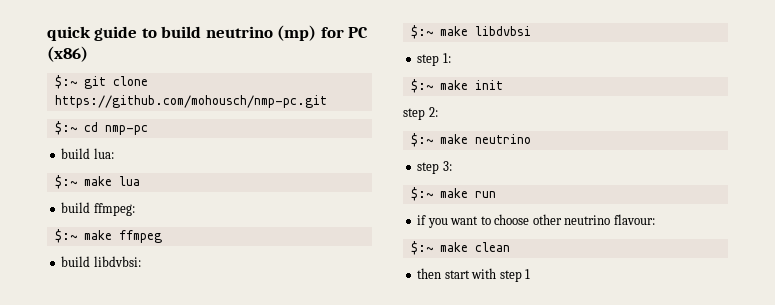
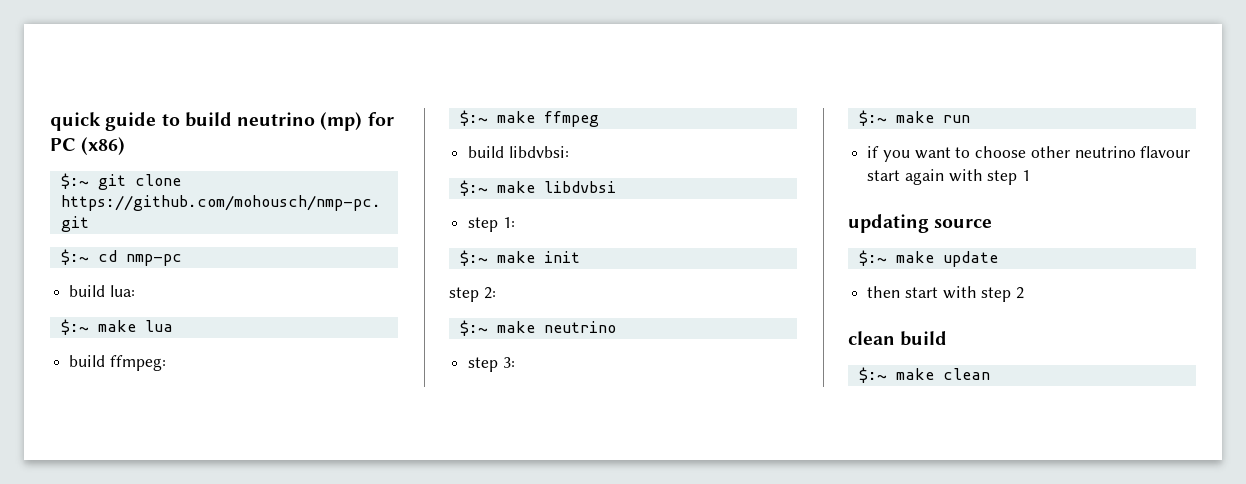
- if you want to choose other neutrino flavour:
- $:~ make clean
+ if you want to choose other neutrino flavour start again with step 1
+ updating source
+ $:~ make update
- then start with step 1
+ then start with step 2
+ clean build
+ $:~ make clean

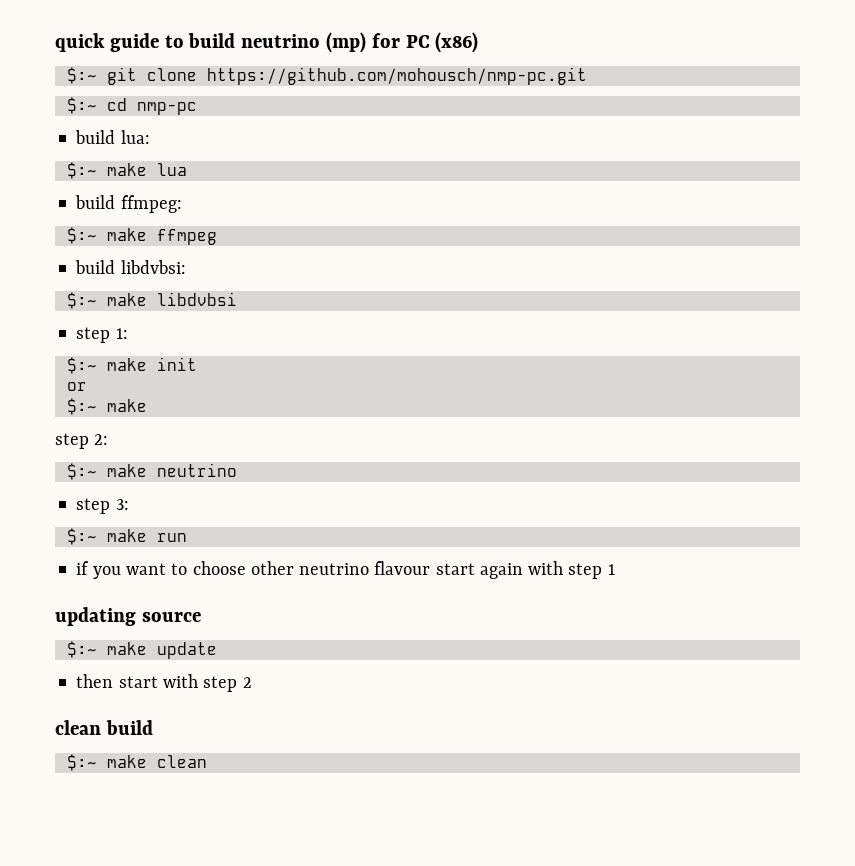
+ or
+ $:~ make

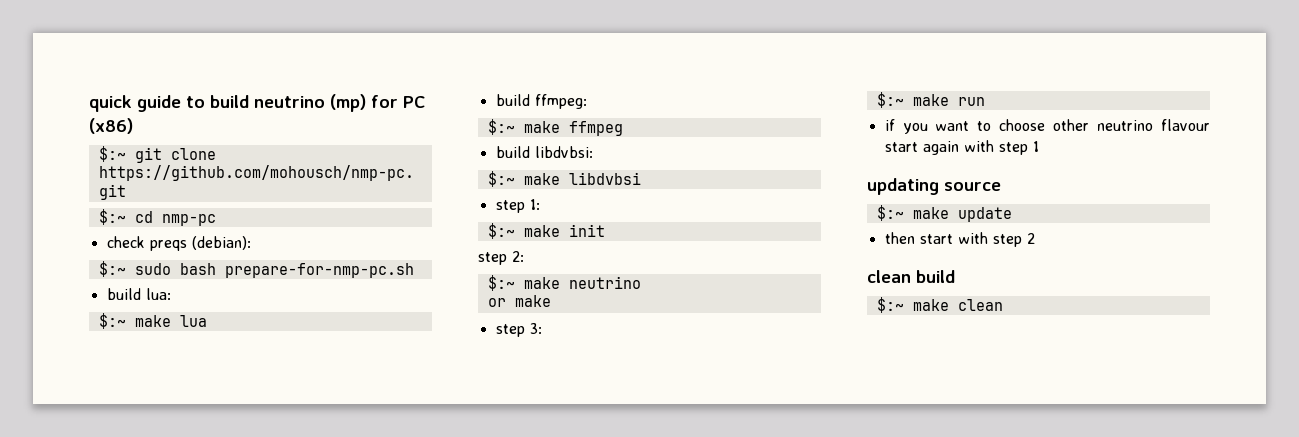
+ check preqs (debian):
+ $:~ sudo bash prepare-for-nmp-pc.sh
- or
- $:~ make
+ or make

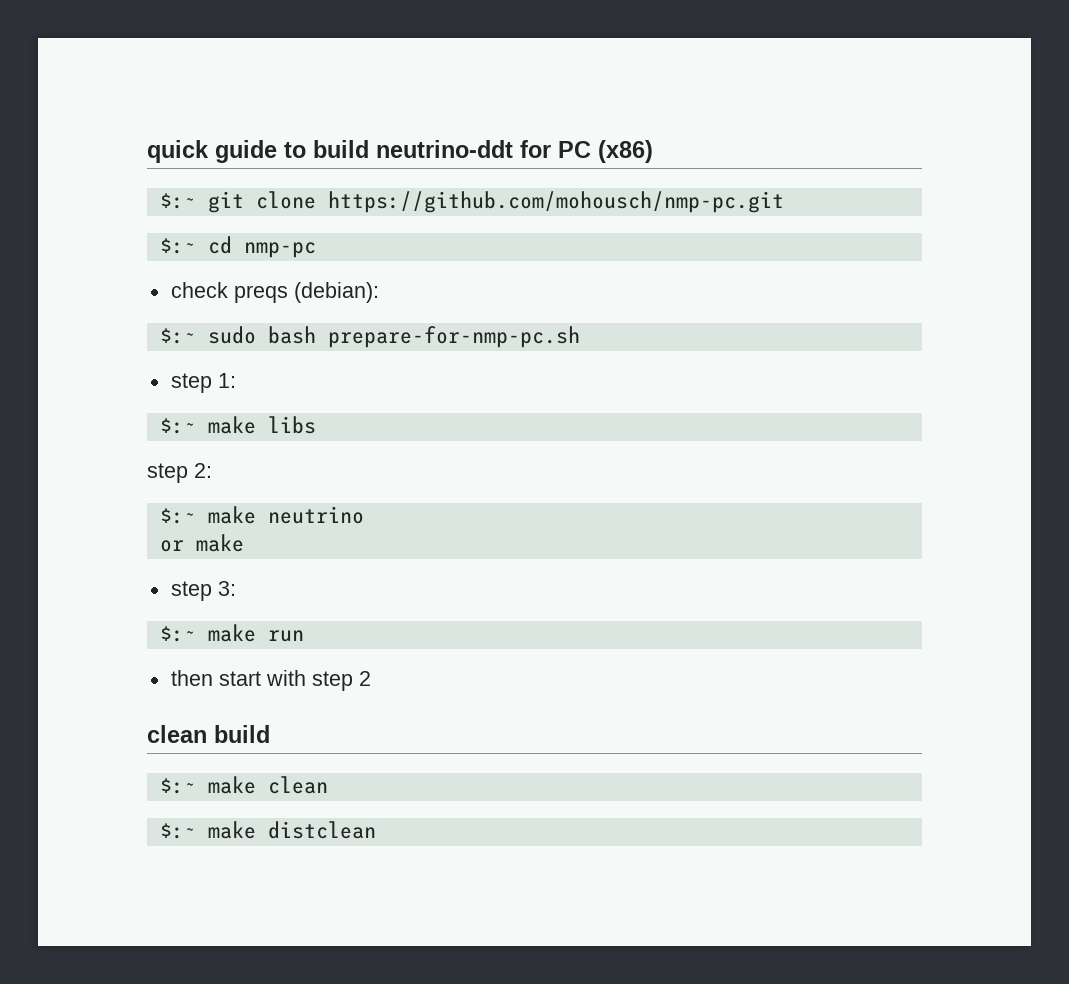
- quick guide to build neutrino (mp) for PC (x86)
+ quick guide to build neutrino-ddt for PC (x86)
- build lua:
- $:~ make lua
- build ffmpeg:
- $:~ make ffmpeg
- build libdvbsi:
- $:~ make libdvbsi
- $:~ make init
+ $:~ make libs
- if you want to choose other neutrino flavour start again with step 1
- updating source
- $:~ make update
+ $:~ make distclean

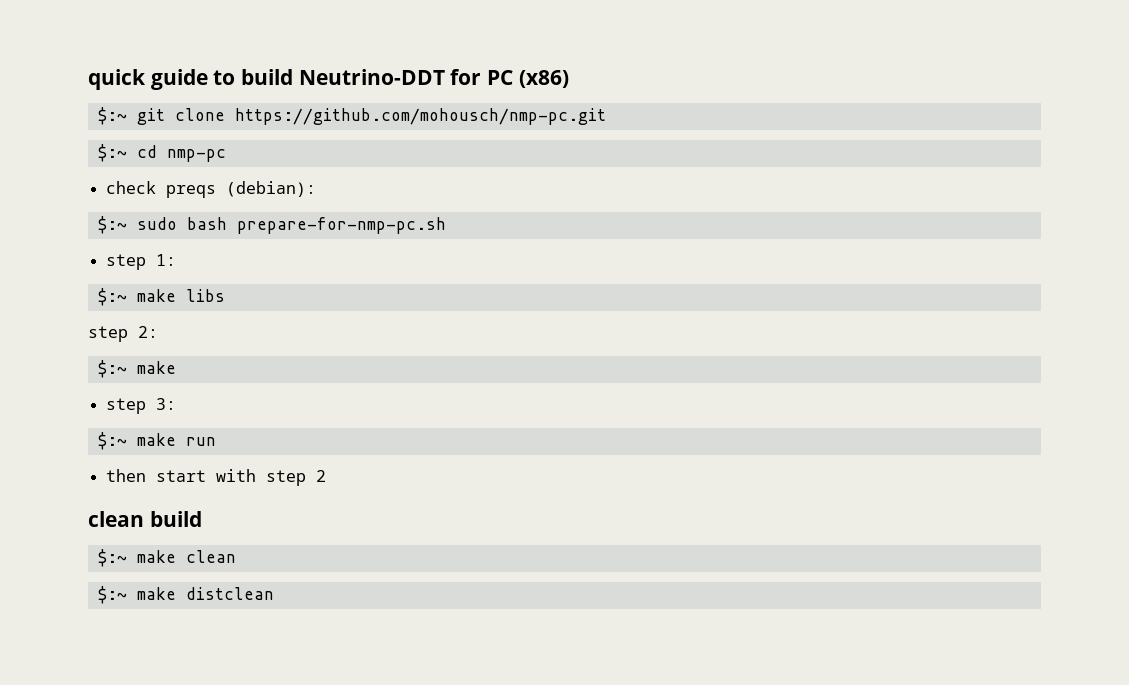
- quick guide to build neutrino-ddt for PC (x86)
+ quick guide to build Neutrino-DDT for PC (x86)
  step 2:
- $:~ make neutrino
- or make
+ $:~ make

